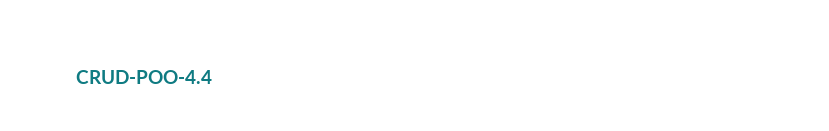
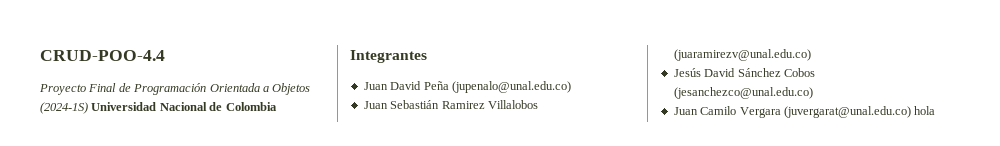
+ Proyecto Final de Programación Orientada a Objetos (2024-1S) Universidad Nacional de Colombia
+ Integrantes
+ Juan David Peña (jupenalo@unal.edu.co)
+ Juan Sebastián Ramirez Villalobos (juaramirezv@unal.edu.co)
+ Jesús David Sánchez Cobos (jesanchezco@unal.edu.co)
+ Juan Camilo Vergara (juvergarat@unal.edu.co) hola

